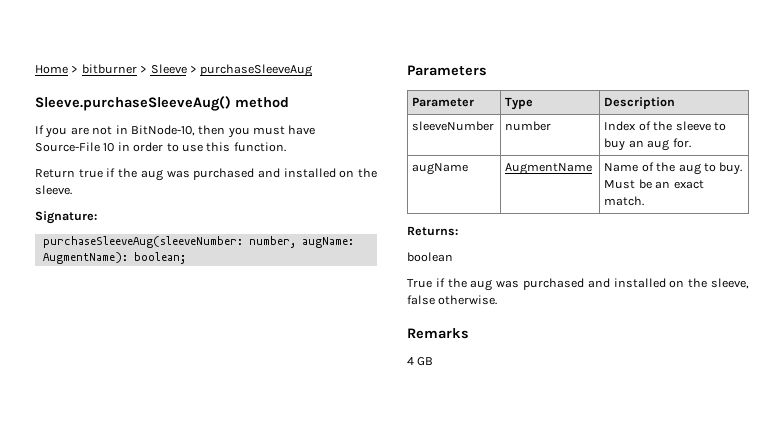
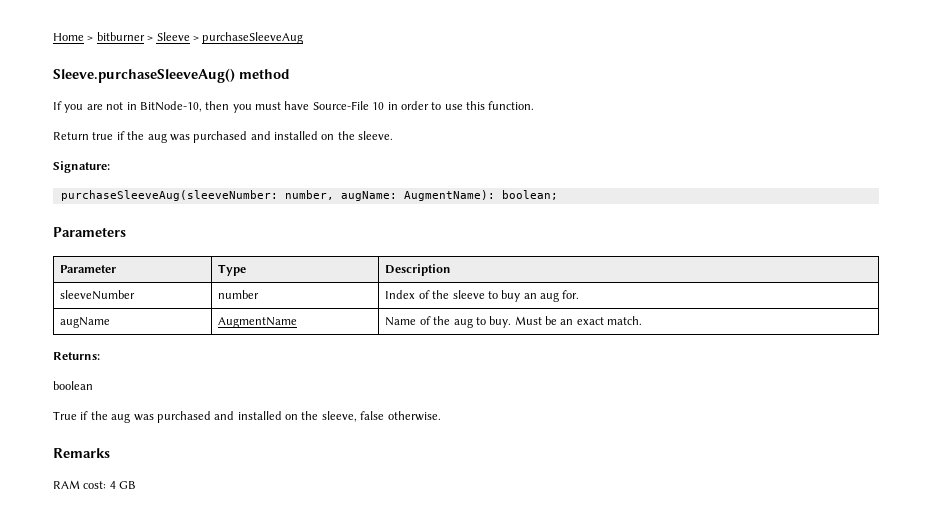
- 4 GB
+ RAM cost: 4 GB

